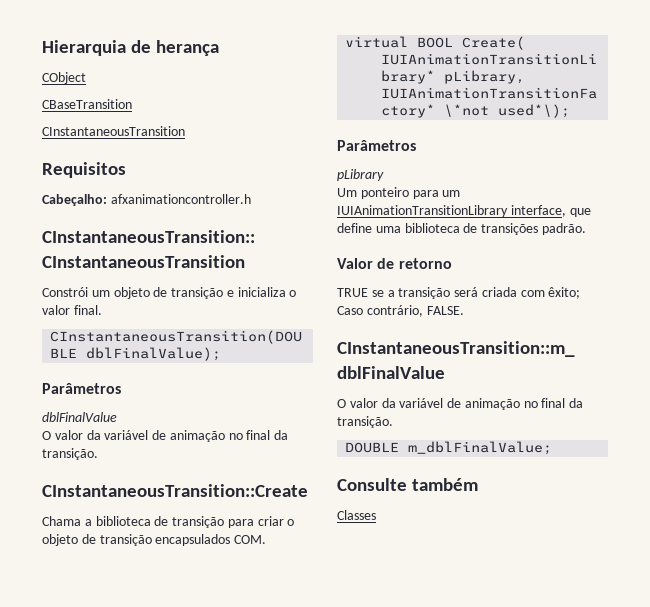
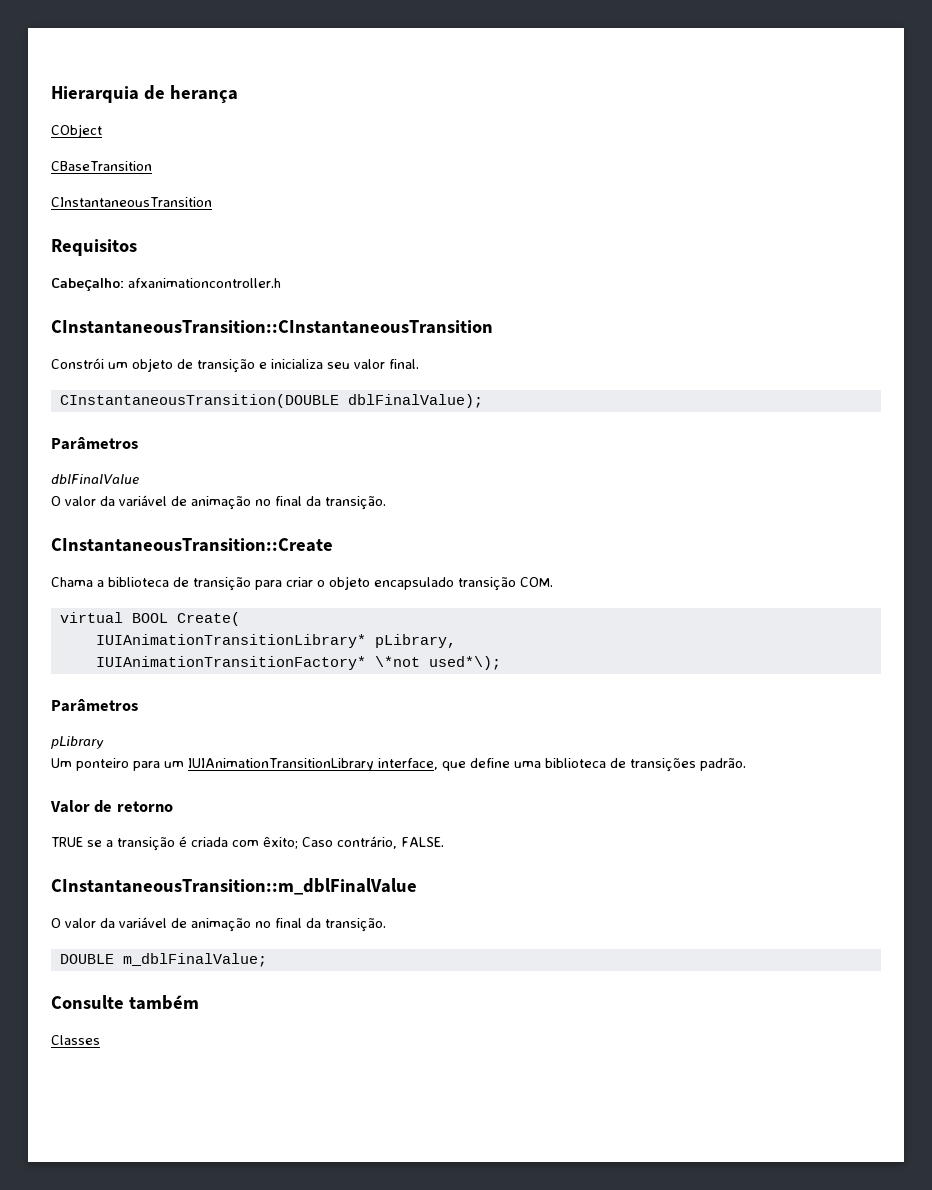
- Constrói um objeto de transição e inicializa o valor final.
+ Constrói um objeto de transição e inicializa seu valor final.
- Chama a biblioteca de transição para criar o objeto de transição encapsulados COM.
+ Chama a biblioteca de transição para criar o objeto encapsulado transição COM.
- TRUE se a transição será criada com êxito; Caso contrário, FALSE.
+ TRUE se a transição é criada com êxito; Caso contrário, FALSE.

